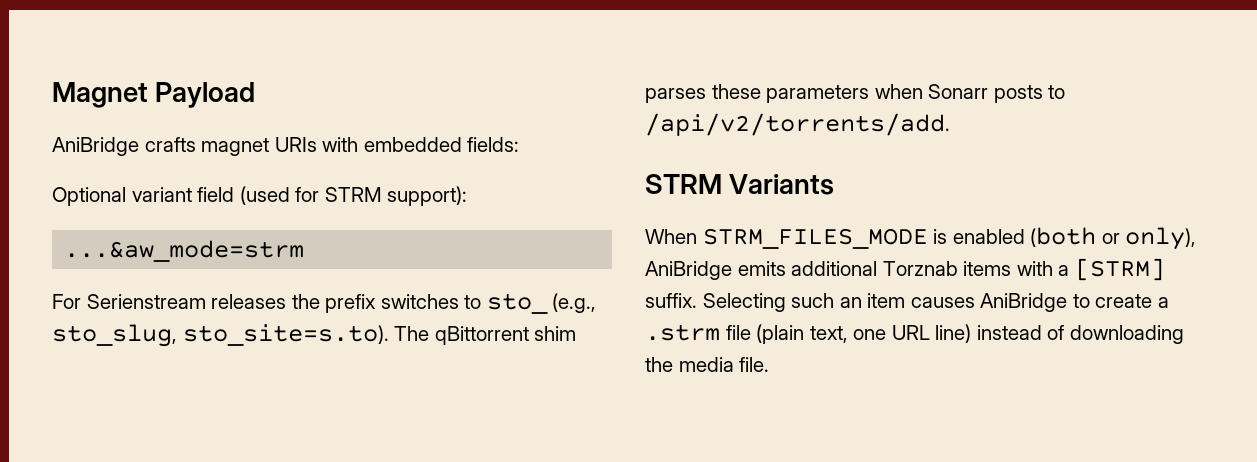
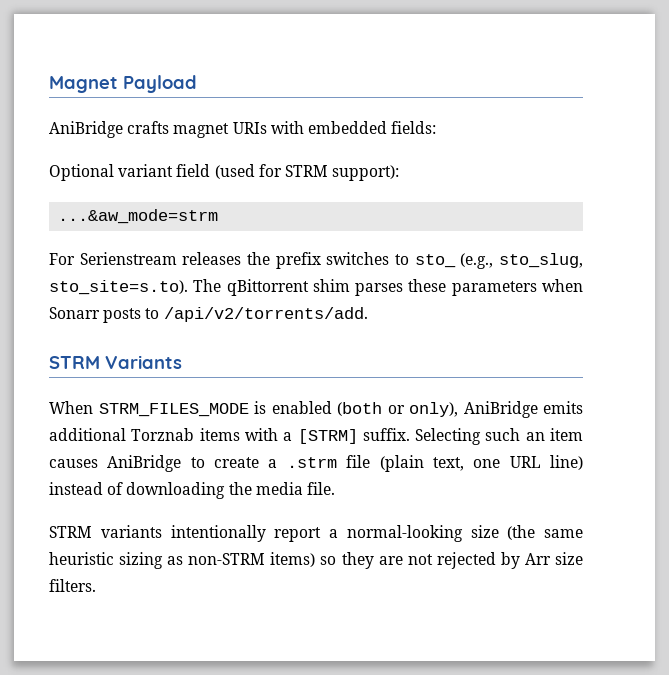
+ STRM variants intentionally report a normal-looking size (the same heuristic sizing as non-STRM items) so they are not rejected by Arr size filters.

